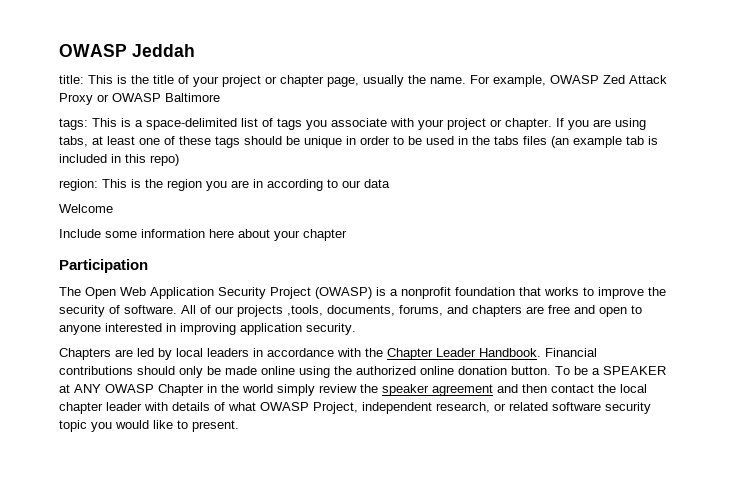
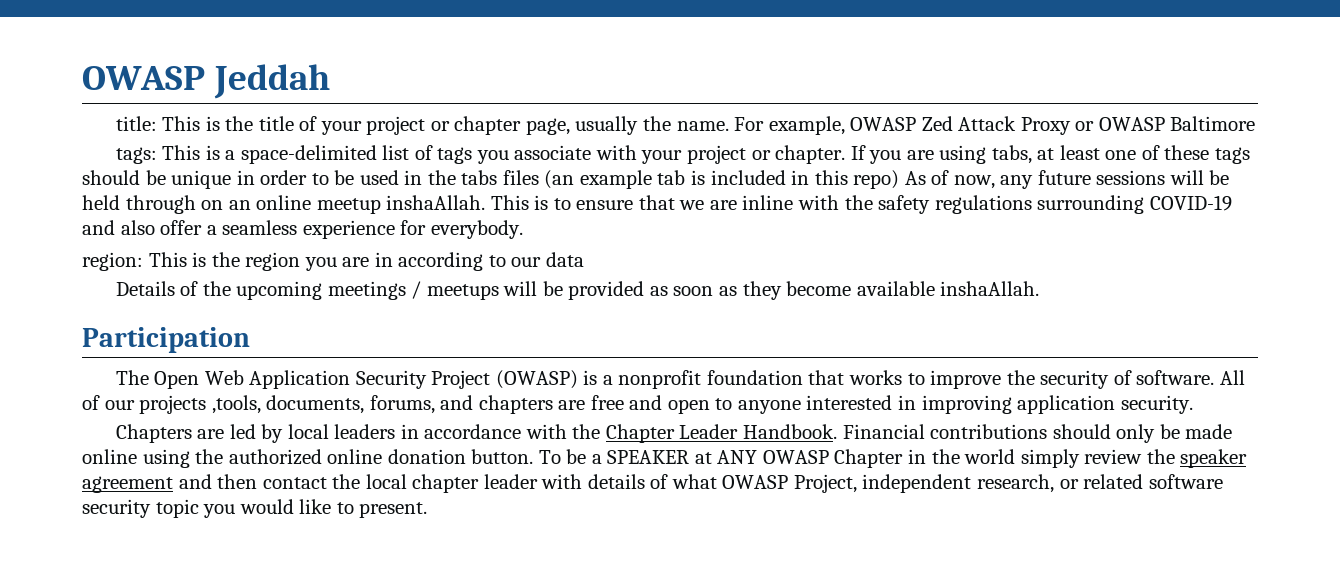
- If you are using tabs, at least one of these tags should be unique in order to be used in the tabs files (an example tab is included in this repo)
+ If you are using tabs, at least one of these tags should be unique in order to be used in the tabs files (an example tab is included in this repo) As of now, any future sessions will be held through on an online meetup inshaAllah. This is to ensure that we are inline with the safety regulations surrounding COVID-19 and also offer a seamless experience for everybody.
- Welcome
- Include some information here about your chapter
+ Details of the upcoming meetings / meetups will be provided as soon as they become available inshaAllah.

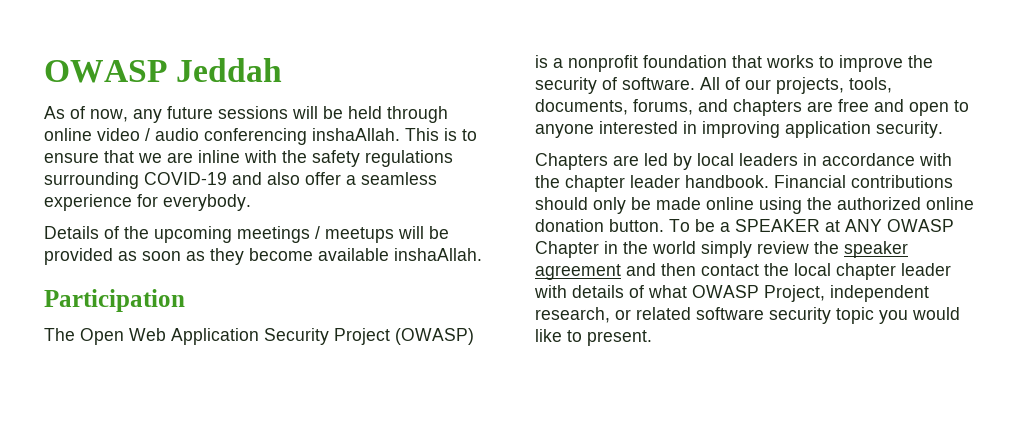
- title: This is the title of your project or chapter page, usually the name. For example, OWASP Zed Attack Proxy or OWASP Baltimore
- tags: This is a space-delimited list of tags you associate with your project or chapter. If you are using tabs, at least one of these tags should be unique in order to be used in the tabs files (an example tab is included in this repo) As of now, any future sessions will be held through on an online meetup inshaAllah.
+ As of now, any future sessions will be held through online video / audio conferencing inshaAllah.
- region: This is the region you are in according to our data
- All of our projects ,tools, documents, forums, and chapters are free and open to anyone interested in improving application security.
+ All of our projects, tools, documents, forums, and chapters are free and open to anyone interested in improving application security.
- Chapters are led by local leaders in accordance with the Chapter Leader Handbook.
+ Chapters are led by local leaders in accordance with the chapter leader handbook.

